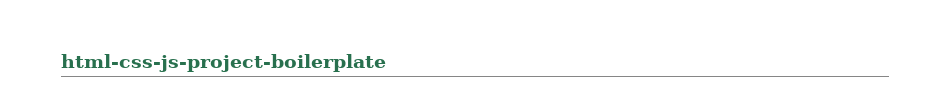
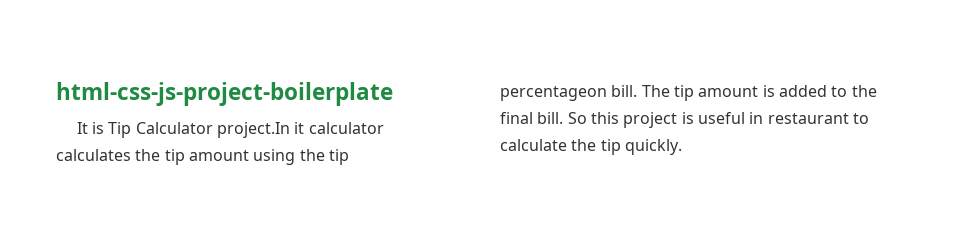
+ It is Tip Calculator project.In it calculator calculates the tip amount using the tip percentageon bill. The tip amount is added to the final bill. So this project is useful in restaurant to calculate the tip quickly.

